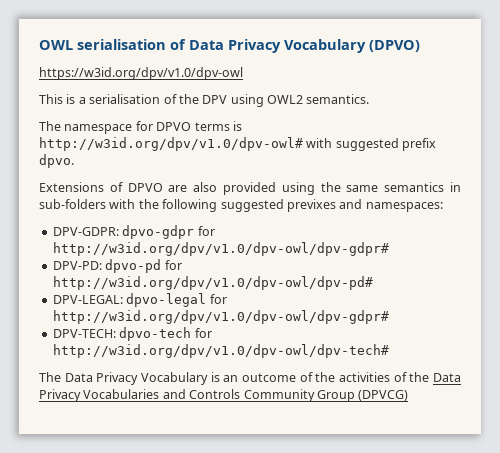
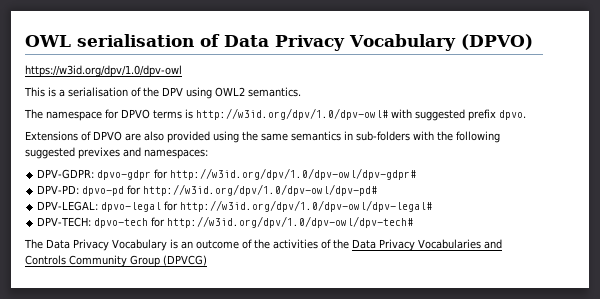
- https://w3id.org/dpv/v1.0/dpv-owl
+ https://w3id.org/dpv/1.0/dpv-owl
- The namespace for DPVO terms is http://w3id.org/dpv/v1.0/dpv-owl# with suggested prefix dpvo.
+ The namespace for DPVO terms is http://w3id.org/dpv/1.0/dpv-owl# with suggested prefix dpvo.
- DPV-GDPR: dpvo-gdpr for http://w3id.org/dpv/v1.0/dpv-owl/dpv-gdpr#
+ DPV-GDPR: dpvo-gdpr for http://w3id.org/dpv/1.0/dpv-owl/dpv-gdpr#
- DPV-PD: dpvo-pd for http://w3id.org/dpv/v1.0/dpv-owl/dpv-pd#
+ DPV-PD: dpvo-pd for http://w3id.org/dpv/1.0/dpv-owl/dpv-pd#
- DPV-LEGAL: dpvo-legal for http://w3id.org/dpv/v1.0/dpv-owl/dpv-gdpr#
+ DPV-LEGAL: dpvo-legal for http://w3id.org/dpv/1.0/dpv-owl/dpv-legal#
- DPV-TECH: dpvo-tech for http://w3id.org/dpv/v1.0/dpv-owl/dpv-tech#
+ DPV-TECH: dpvo-tech for http://w3id.org/dpv/1.0/dpv-owl/dpv-tech#

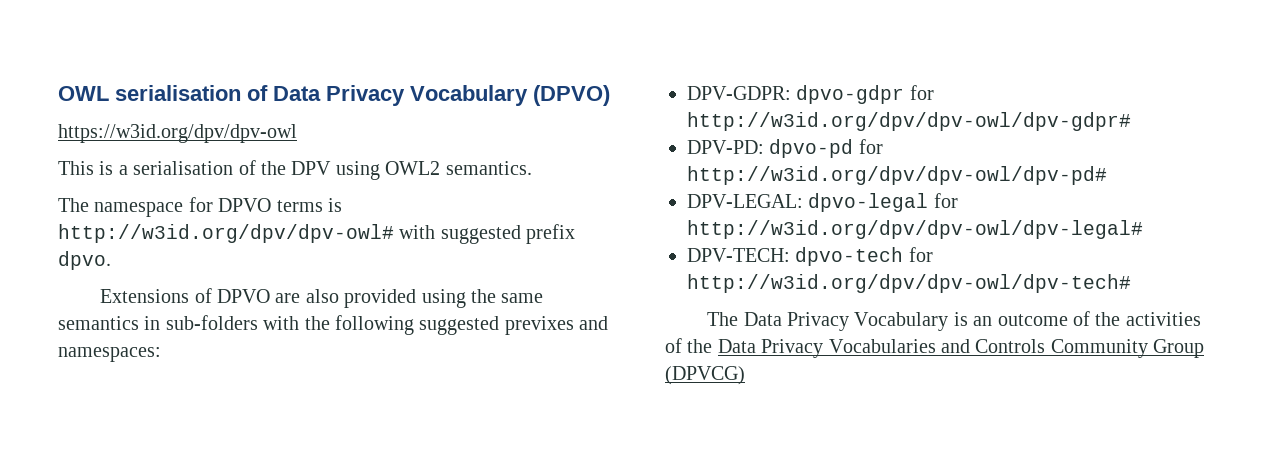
- https://w3id.org/dpv/1.0/dpv-owl
+ https://w3id.org/dpv/dpv-owl
- The namespace for DPVO terms is http://w3id.org/dpv/1.0/dpv-owl# with suggested prefix dpvo.
+ The namespace for DPVO terms is http://w3id.org/dpv/dpv-owl# with suggested prefix dpvo.
- DPV-GDPR: dpvo-gdpr for http://w3id.org/dpv/1.0/dpv-owl/dpv-gdpr#
+ DPV-GDPR: dpvo-gdpr for http://w3id.org/dpv/dpv-owl/dpv-gdpr#
- DPV-PD: dpvo-pd for http://w3id.org/dpv/1.0/dpv-owl/dpv-pd#
+ DPV-PD: dpvo-pd for http://w3id.org/dpv/dpv-owl/dpv-pd#
- DPV-LEGAL: dpvo-legal for http://w3id.org/dpv/1.0/dpv-owl/dpv-legal#
+ DPV-LEGAL: dpvo-legal for http://w3id.org/dpv/dpv-owl/dpv-legal#
- DPV-TECH: dpvo-tech for http://w3id.org/dpv/1.0/dpv-owl/dpv-tech#
+ DPV-TECH: dpvo-tech for http://w3id.org/dpv/dpv-owl/dpv-tech#

